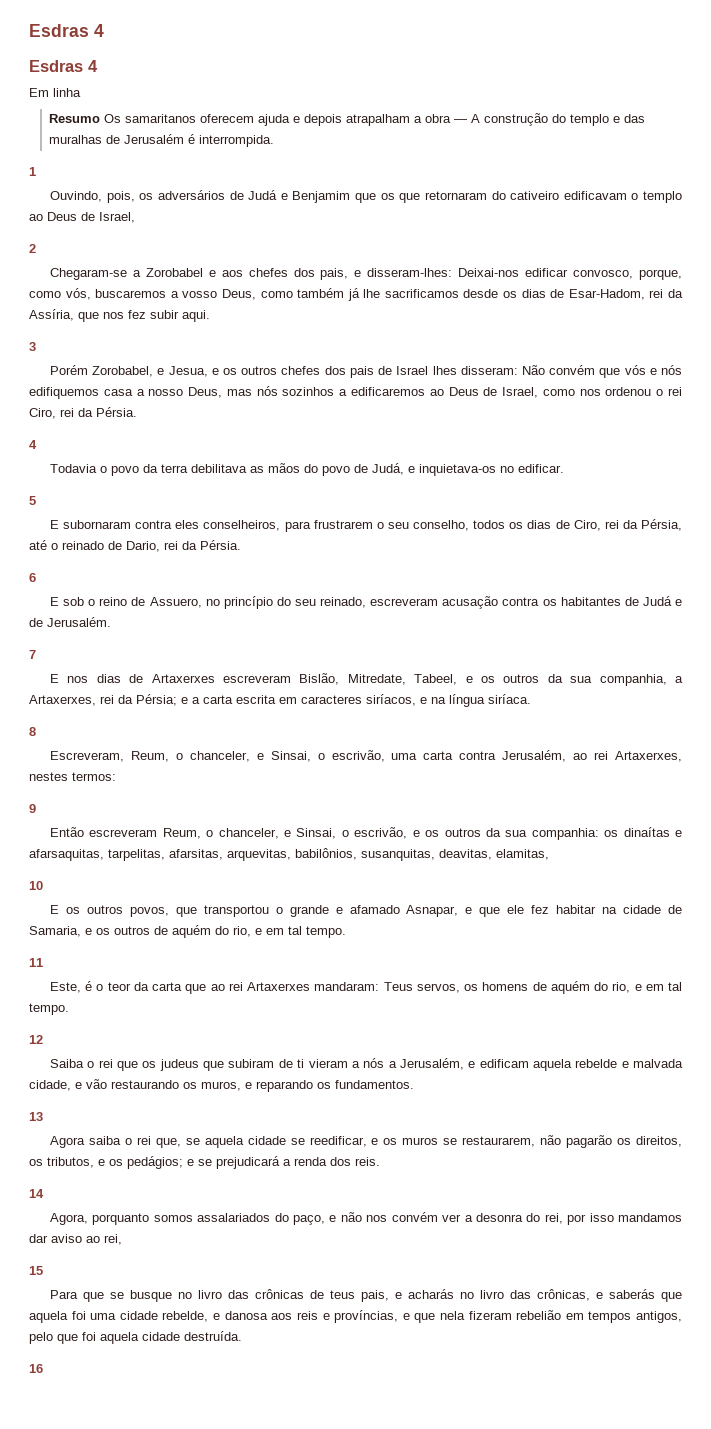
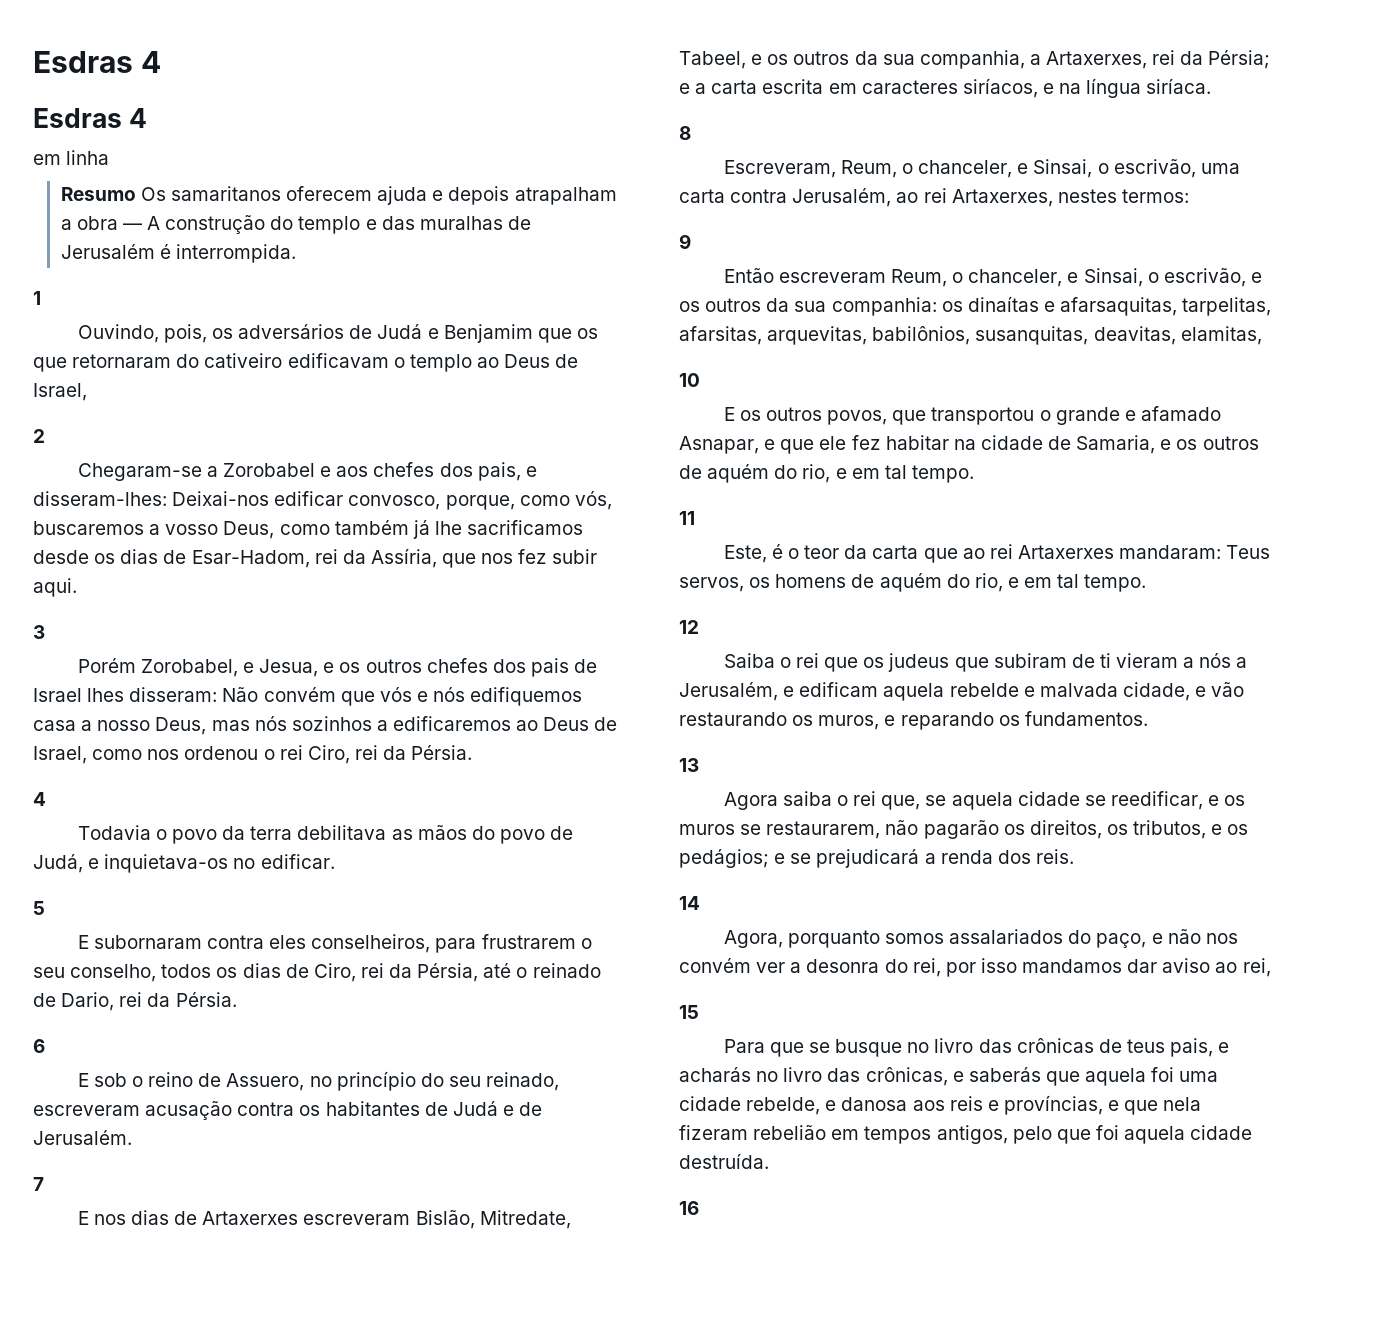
- Em linha
+ em linha

